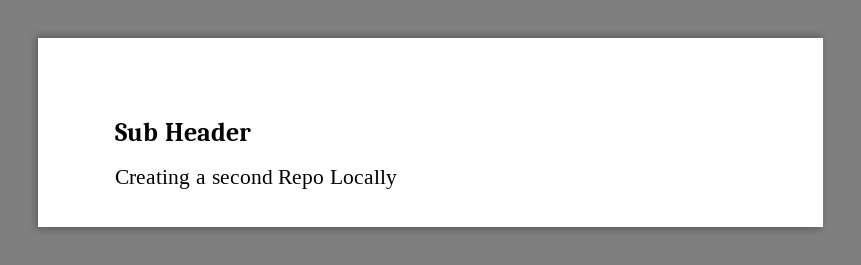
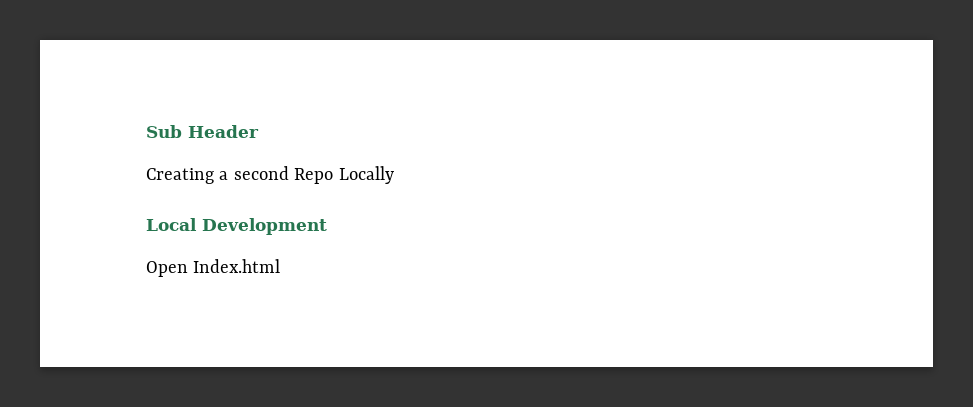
+ Local Development
+ Open Index.html

